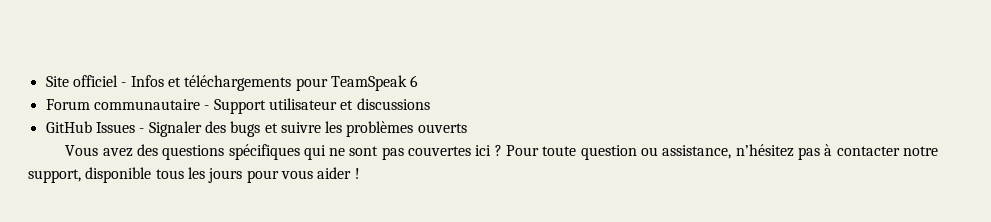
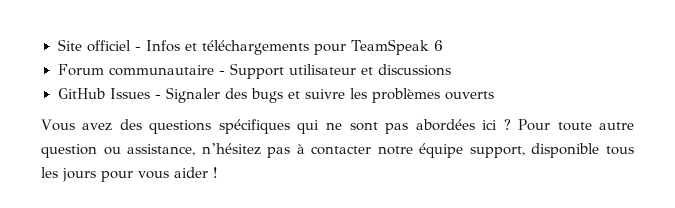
- Vous avez des questions spécifiques qui ne sont pas couvertes ici ?
+ Vous avez des questions spécifiques qui ne sont pas abordées ici ?
- Pour toute question ou assistance, n’hésitez pas à contacter notre support, disponible tous les jours pour vous aider !
+ Pour toute autre question ou assistance, n’hésitez pas à contacter notre équipe support, disponible tous les jours pour vous aider !

